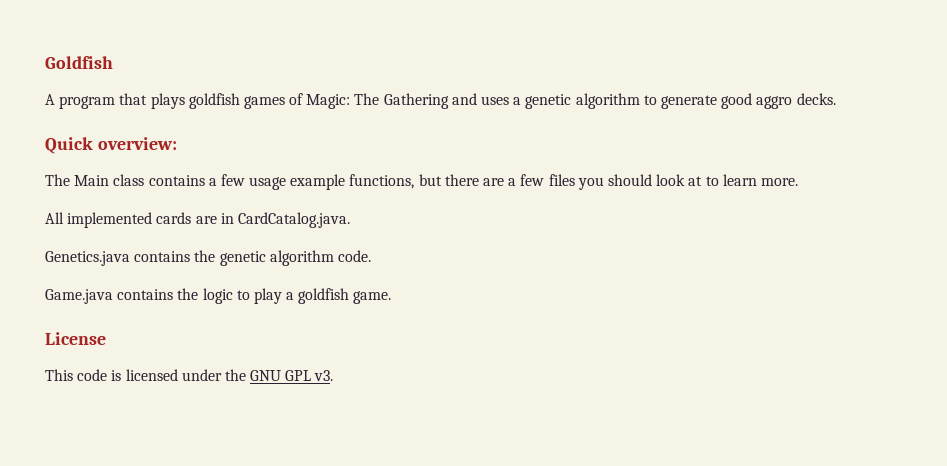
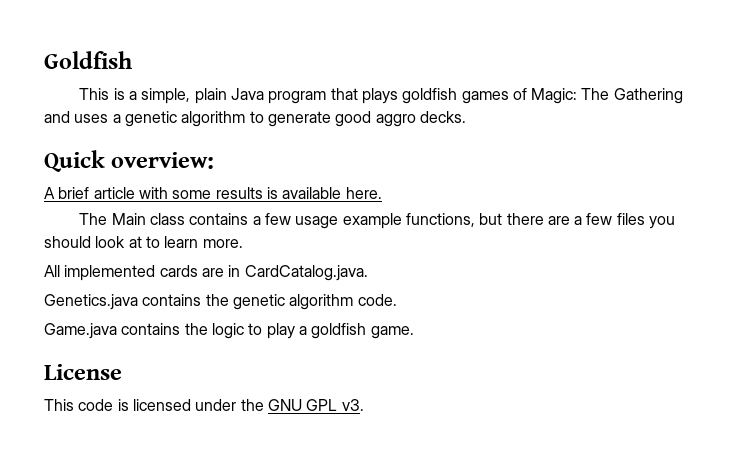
- A program that plays goldfish games of Magic: The Gathering and uses a genetic algorithm to generate good aggro decks.
+ This is a simple, plain Java program that plays goldfish games of Magic: The Gathering and uses a genetic algorithm to generate good aggro decks.
+ A brief article with some results is available here.

